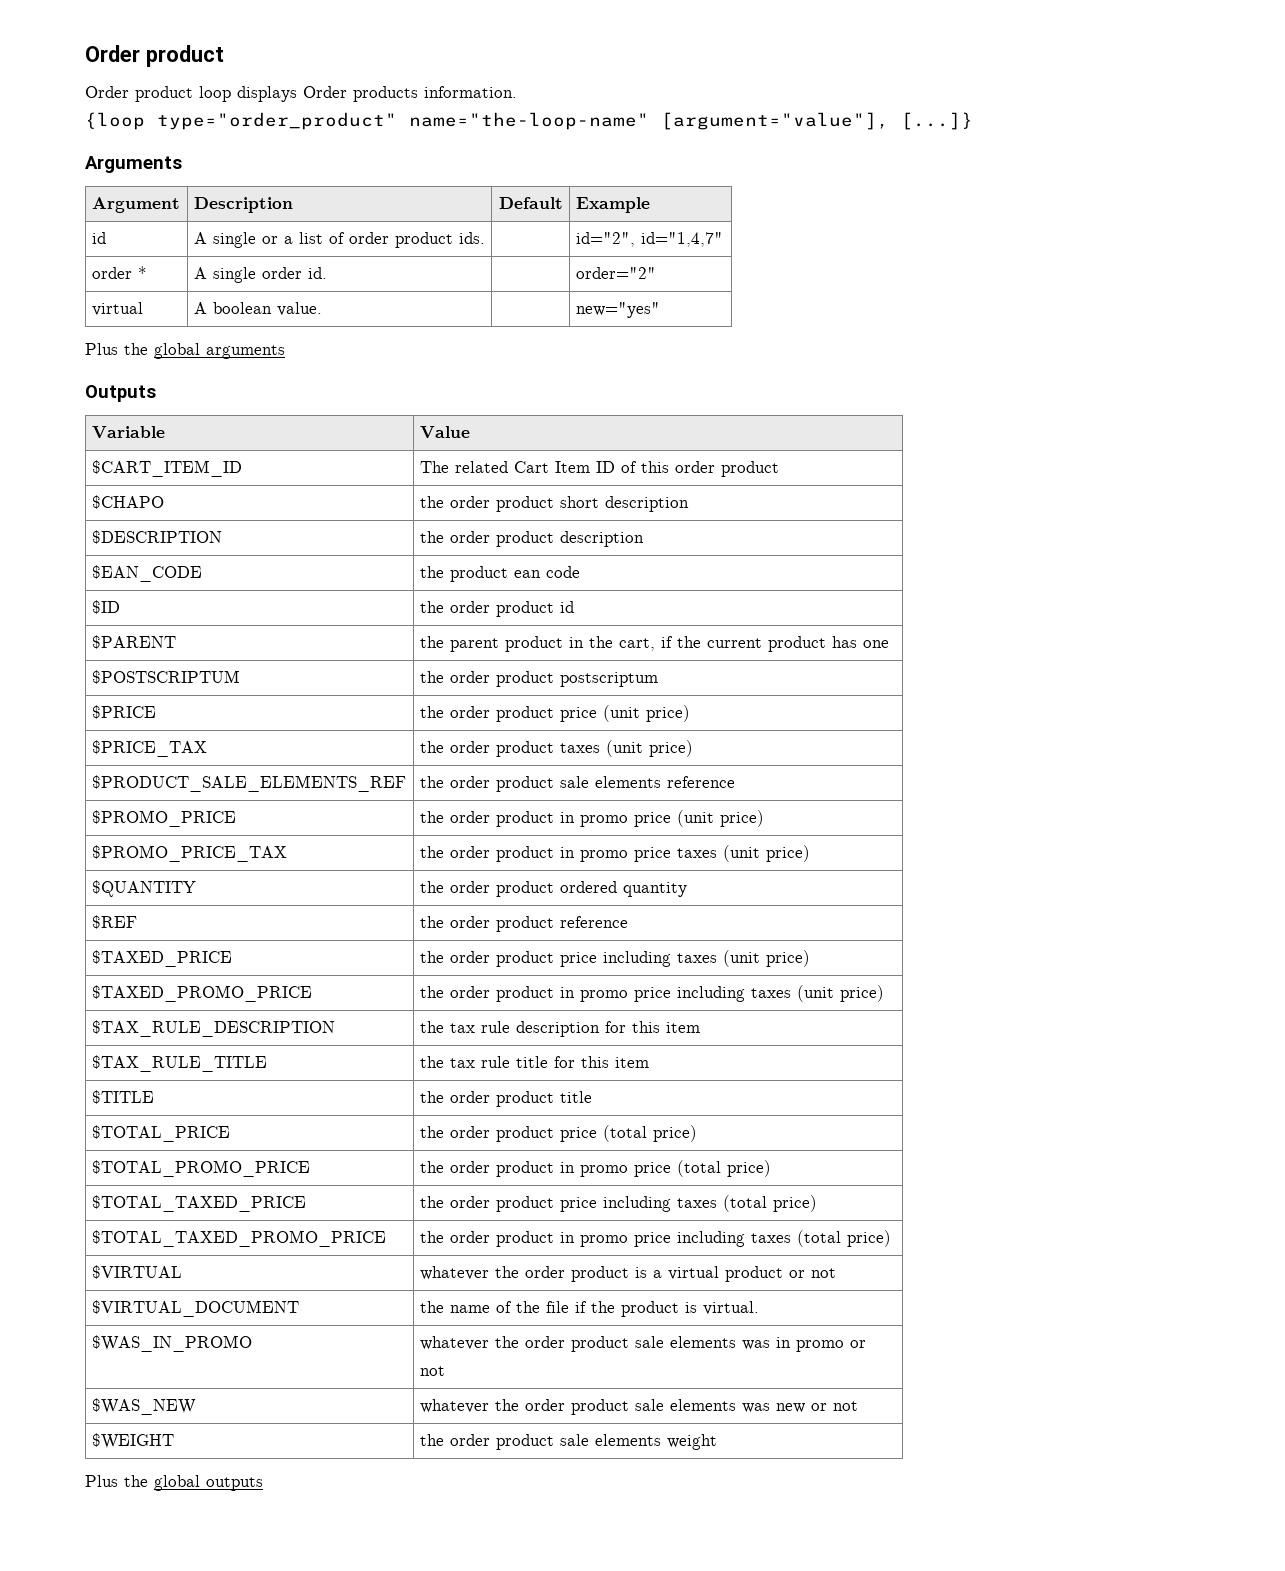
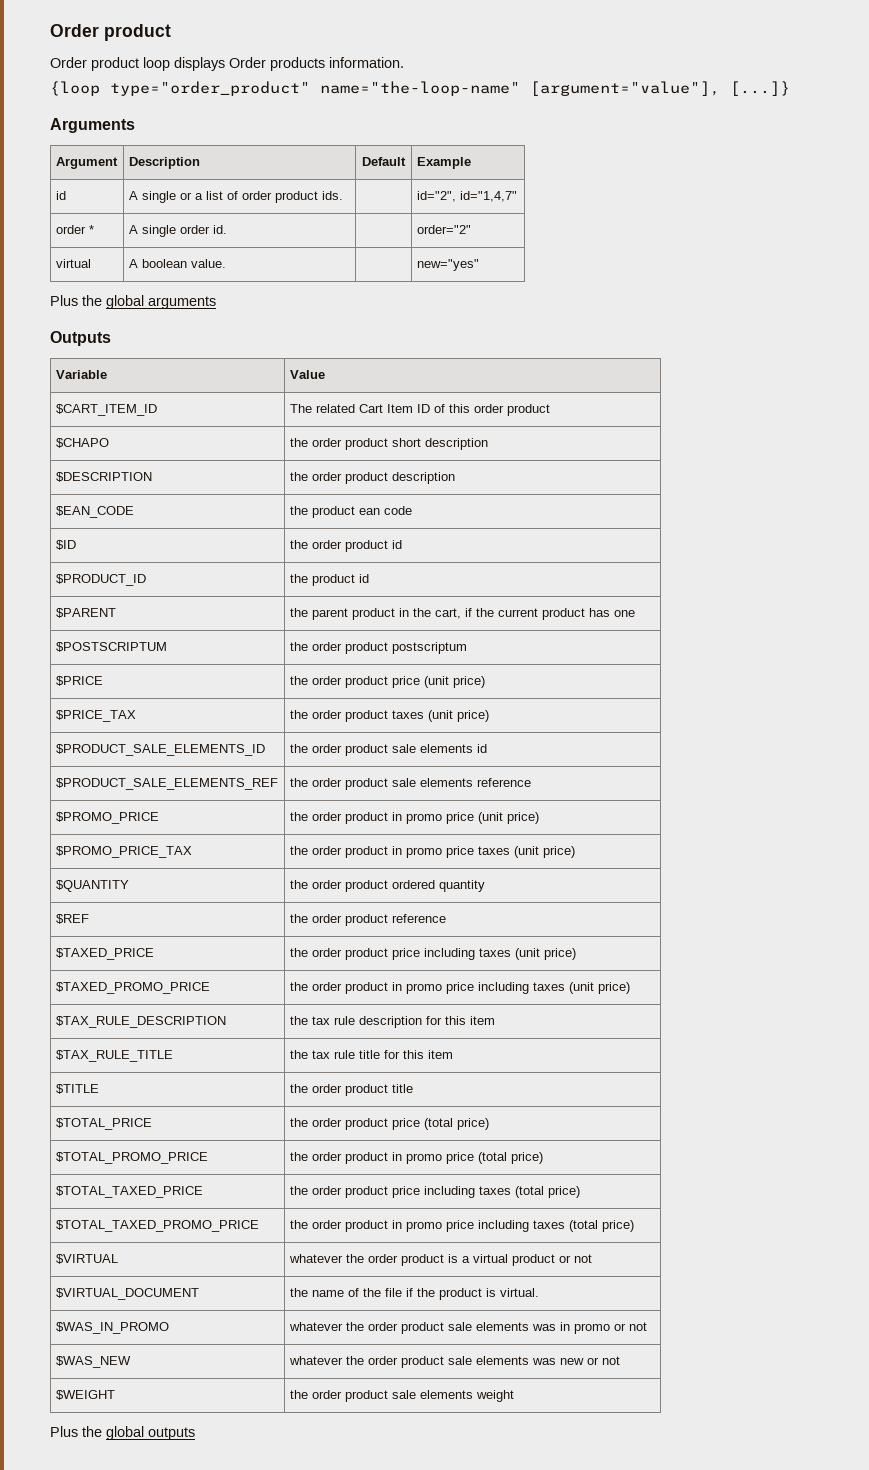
+ $PRODUCT_ID | the product id
+ $PRODUCT_SALE_ELEMENTS_ID | the order product sale elements id

